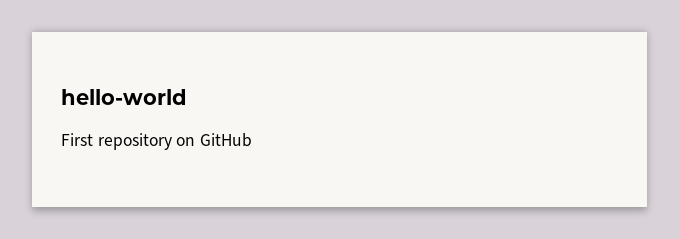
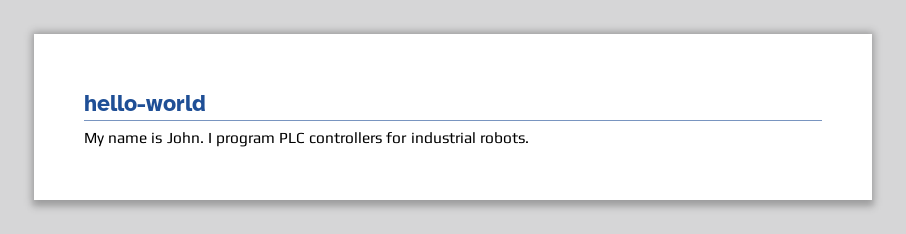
- First repository on GitHub
+ My name is John. I program PLC controllers for industrial robots.

